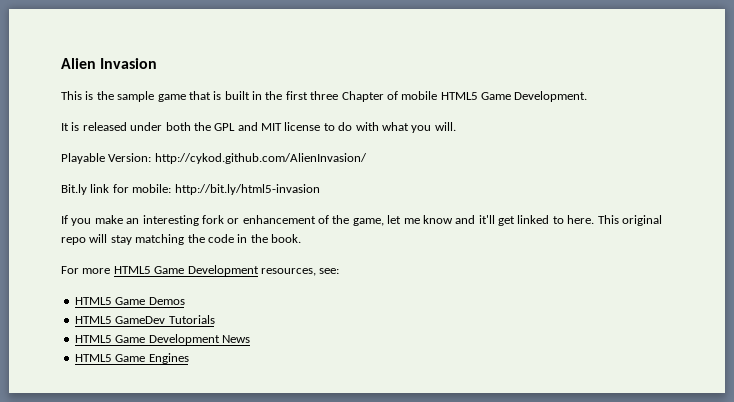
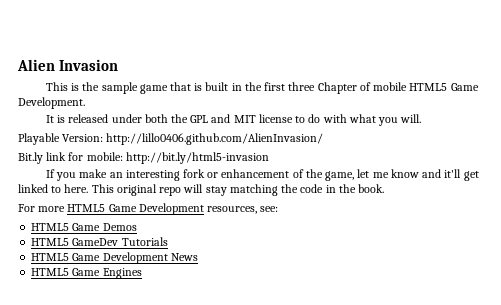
- Playable Version: http://cykod.github.com/AlienInvasion/
+ Playable Version: http://lillo0406.github.com/AlienInvasion/

